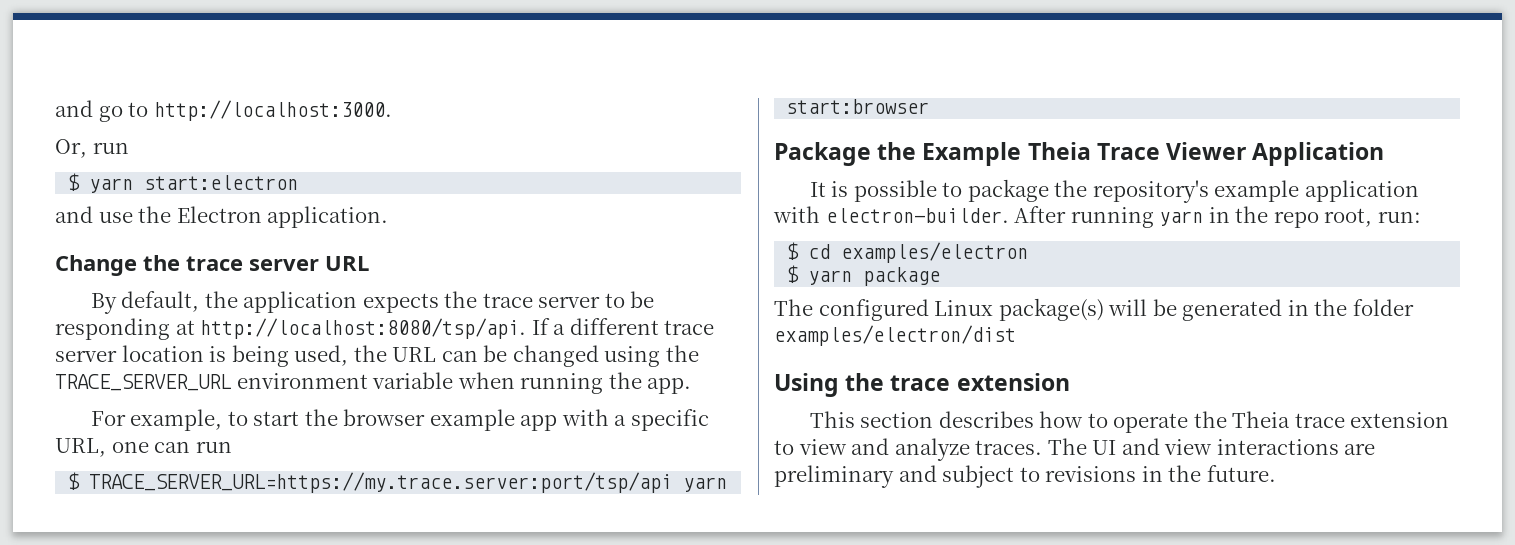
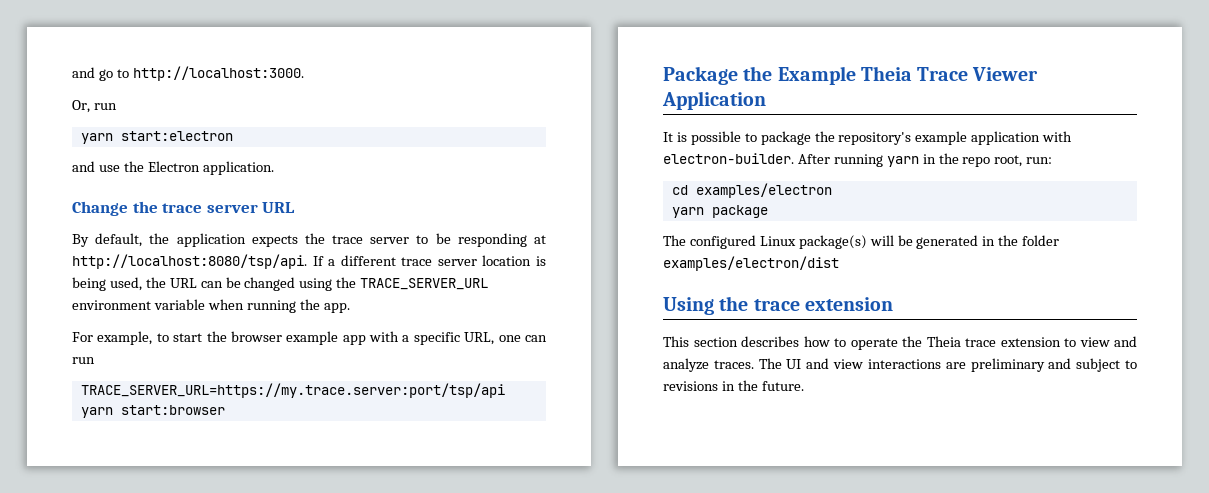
- $ yarn start:electron
+ yarn start:electron
- $ TRACE_SERVER_URL=https://my.trace.server:port/tsp/api yarn start:browser
+ TRACE_SERVER_URL=https://my.trace.server:port/tsp/api yarn start:browser
- $ cd examples/electron
+ cd examples/electron
- $ yarn package
+ yarn package

